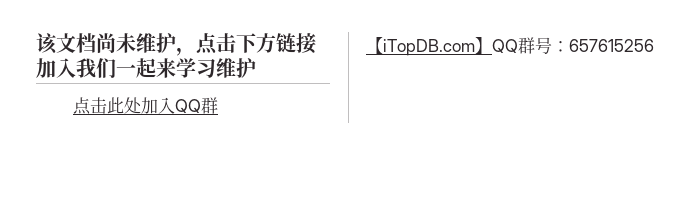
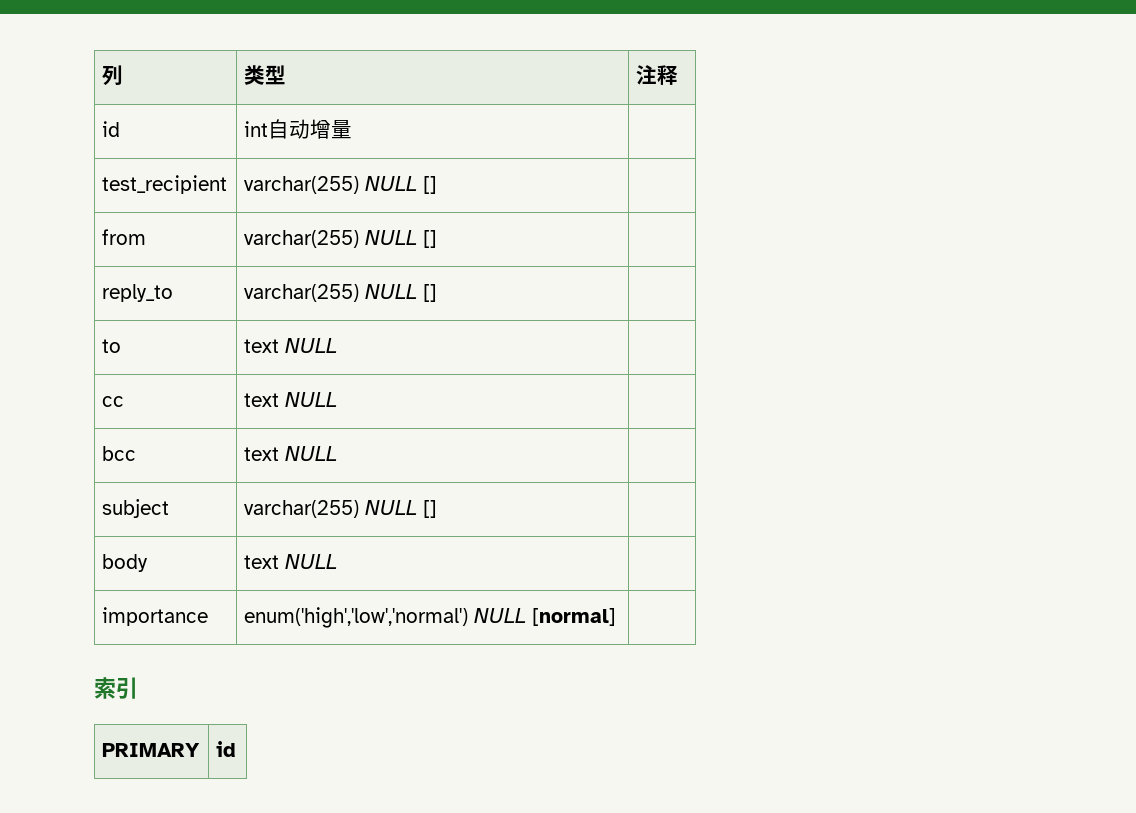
- 该文档尚未维护，点击下方链接加入我们一起来学习维护
- 点击此处加入QQ群【iTopDB.com】QQ群号：657615256
+ 列 | 类型 | 注释
+ id | int自动增量 |
+ test_recipient | varchar(255) NULL [] |
+ from | varchar(255) NULL [] |
+ reply_to | varchar(255) NULL [] |
+ to | text NULL |
+ cc | text NULL |
+ bcc | text NULL |
+ subject | varchar(255) NULL [] |
+ body | text NULL |
+ importance | enum('high','low','normal') NULL [normal] |
+ 索引
+ PRIMARY | id

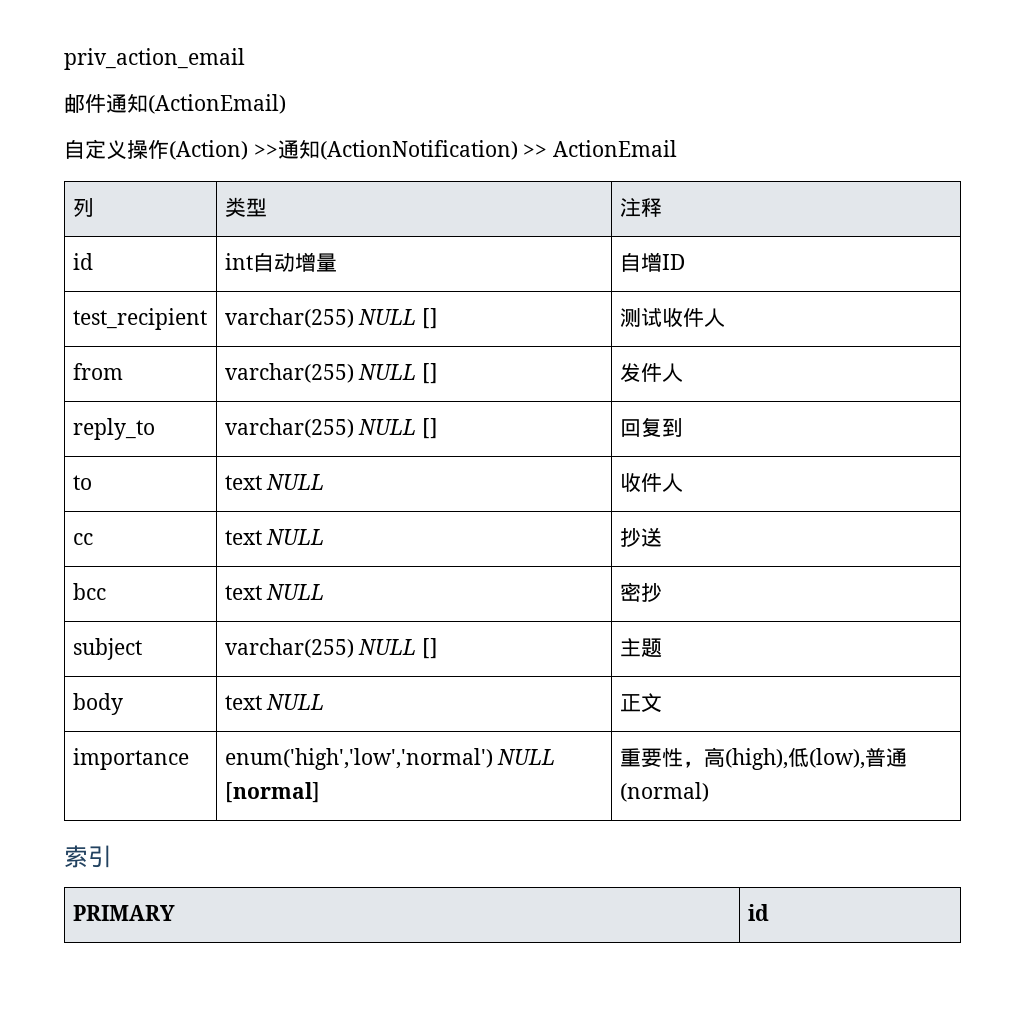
+ priv_action_email
+ 邮件通知(ActionEmail)
+ 自定义操作(Action) >>通知(ActionNotification) >> ActionEmail
- id | int自动增量 |
+ id | int自动增量 | 自增ID
- test_recipient | varchar(255) NULL [] |
+ test_recipient | varchar(255) NULL [] | 测试收件人
- from | varchar(255) NULL [] |
+ from | varchar(255) NULL [] | 发件人
- reply_to | varchar(255) NULL [] |
+ reply_to | varchar(255) NULL [] | 回复到
- to | text NULL |
+ to | text NULL | 收件人
- cc | text NULL |
+ cc | text NULL | 抄送
- bcc | text NULL |
+ bcc | text NULL | 密抄
- subject | varchar(255) NULL [] |
+ subject | varchar(255) NULL [] | 主题
- body | text NULL |
+ body | text NULL | 正文
- importance | enum('high','low','normal') NULL [normal] |
+ importance | enum('high','low','normal') NULL [normal] | 重要性，高(high),低(low),普通(normal)

